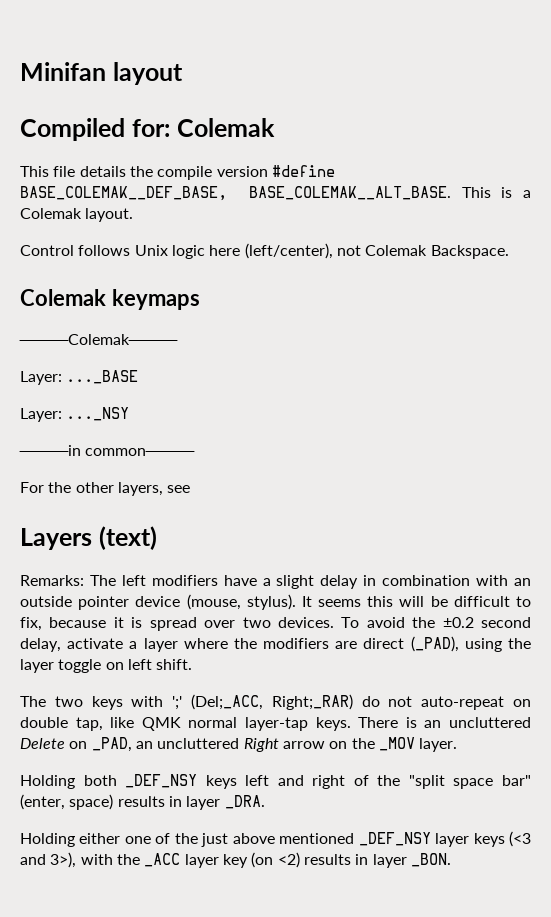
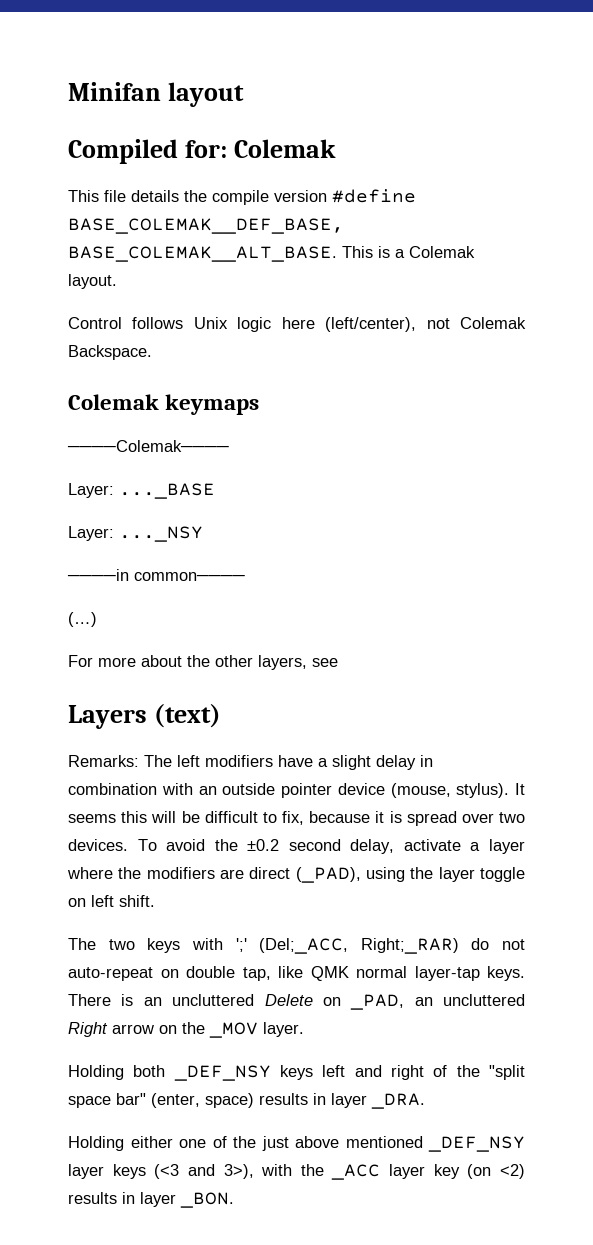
+ (…)
- For the other layers, see
+ For more about the other layers, see

